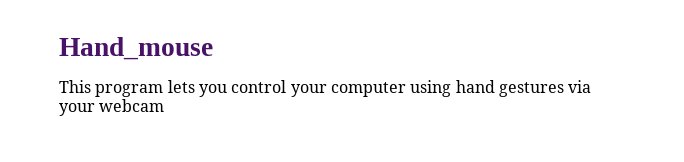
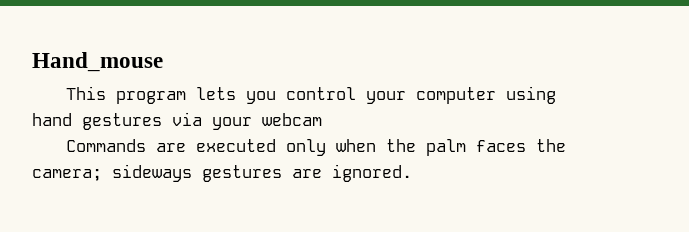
+ Commands are executed only when the palm faces the camera; sideways gestures are ignored.

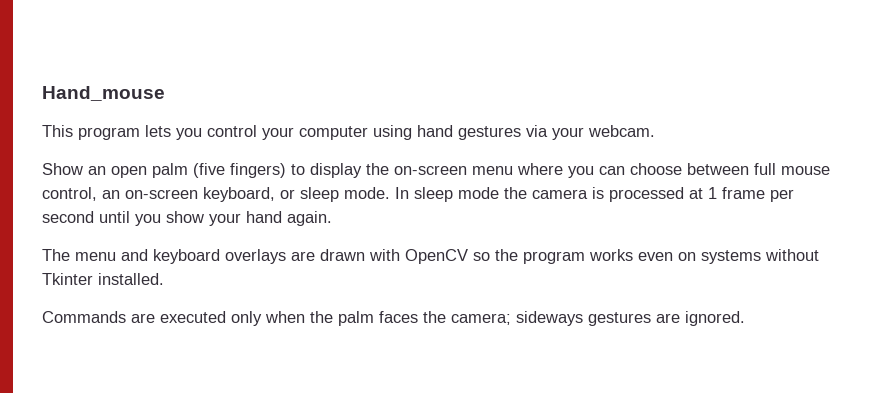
- This program lets you control your computer using hand gestures via your webcam
+ This program lets you control your computer using hand gestures via your webcam.
+ Show an open palm (five fingers) to display the on-screen menu where you can choose between full mouse control, an on-screen keyboard, or sleep mode. In sleep mode the camera is processed at 1 frame per second until you show your hand again.
+ The menu and keyboard overlays are drawn with OpenCV so the program works even on systems without Tkinter installed.

